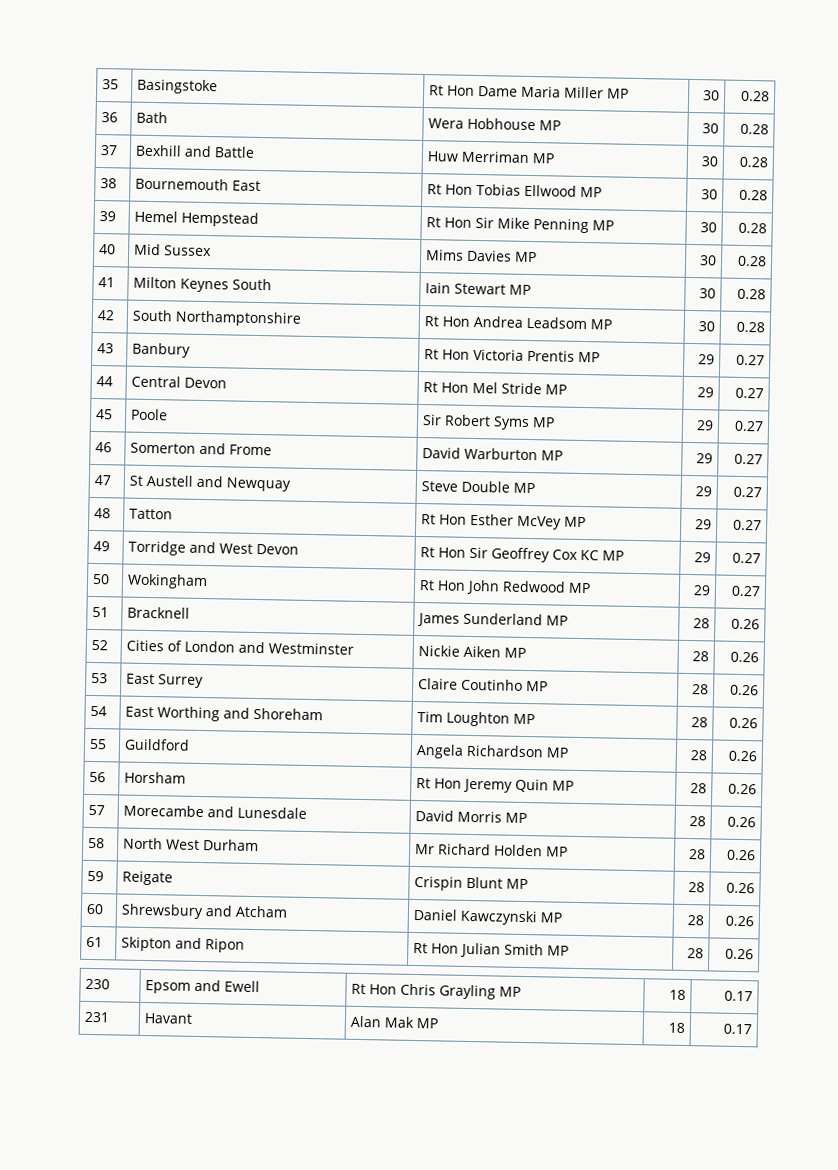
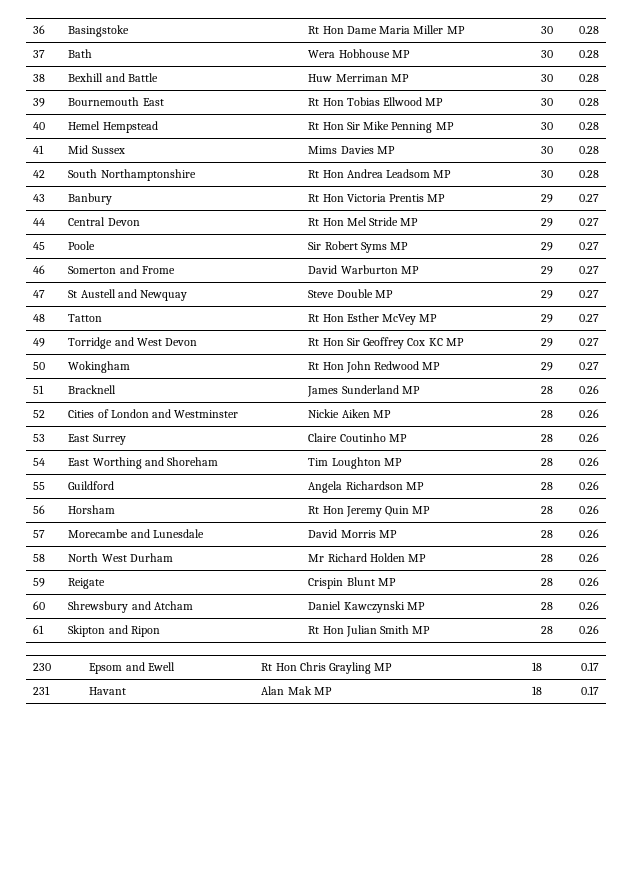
- 35 | Basingstoke | Rt Hon Dame Maria Miller MP | 30 | 0.28
+ 36 | Basingstoke | Rt Hon Dame Maria Miller MP | 30 | 0.28
- 36 | Bath | Wera Hobhouse MP | 30 | 0.28
+ 37 | Bath | Wera Hobhouse MP | 30 | 0.28
- 37 | Bexhill and Battle | Huw Merriman MP | 30 | 0.28
+ 38 | Bexhill and Battle | Huw Merriman MP | 30 | 0.28
- 38 | Bournemouth East | Rt Hon Tobias Ellwood MP | 30 | 0.28
+ 39 | Bournemouth East | Rt Hon Tobias Ellwood MP | 30 | 0.28
- 39 | Hemel Hempstead | Rt Hon Sir Mike Penning MP | 30 | 0.28
+ 40 | Hemel Hempstead | Rt Hon Sir Mike Penning MP | 30 | 0.28
- 40 | Mid Sussex | Mims Davies MP | 30 | 0.28
+ 41 | Mid Sussex | Mims Davies MP | 30 | 0.28
- 41 | Milton Keynes South | Iain Stewart MP | 30 | 0.28

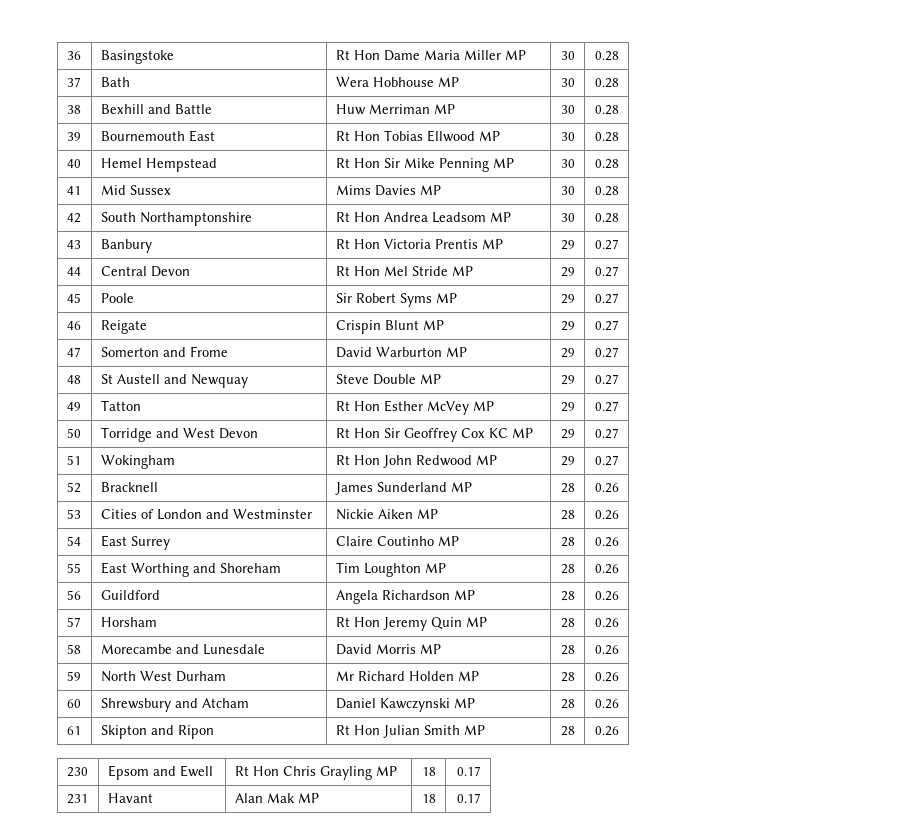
- 46 | Somerton and Frome | David Warburton MP | 29 | 0.27
+ 46 | Reigate | Crispin Blunt MP | 29 | 0.27
+ 47 | Somerton and Frome | David Warburton MP | 29 | 0.27
- 47 | St Austell and Newquay | Steve Double MP | 29 | 0.27
+ 48 | St Austell and Newquay | Steve Double MP | 29 | 0.27
- 48 | Tatton | Rt Hon Esther McVey MP | 29 | 0.27
+ 49 | Tatton | Rt Hon Esther McVey MP | 29 | 0.27
- 49 | Torridge and West Devon | Rt Hon Sir Geoffrey Cox KC MP | 29 | 0.27
+ 50 | Torridge and West Devon | Rt Hon Sir Geoffrey Cox KC MP | 29 | 0.27
- 50 | Wokingham | Rt Hon John Redwood MP | 29 | 0.27
+ 51 | Wokingham | Rt Hon John Redwood MP | 29 | 0.27
- 51 | Bracknell | James Sunderland MP | 28 | 0.26
+ 52 | Bracknell | James Sunderland MP | 28 | 0.26
- 52 | Cities of London and Westminster | Nickie Aiken MP | 28 | 0.26
+ 53 | Cities of London and Westminster | Nickie Aiken MP | 28 | 0.26
- 53 | East Surrey | Claire Coutinho MP | 28 | 0.26
+ 54 | East Surrey | Claire Coutinho MP | 28 | 0.26
- 54 | East Worthing and Shoreham | Tim Loughton MP | 28 | 0.26
+ 55 | East Worthing and Shoreham | Tim Loughton MP | 28 | 0.26
- 55 | Guildford | Angela Richardson MP | 28 | 0.26
+ 56 | Guildford | Angela Richardson MP | 28 | 0.26
- 56 | Horsham | Rt Hon Jeremy Quin MP | 28 | 0.26
+ 57 | Horsham | Rt Hon Jeremy Quin MP | 28 | 0.26
- 57 | Morecambe and Lunesdale | David Morris MP | 28 | 0.26
+ 58 | Morecambe and Lunesdale | David Morris MP | 28 | 0.26
- 58 | North West Durham | Mr Richard Holden MP | 28 | 0.26
+ 59 | North West Durham | Mr Richard Holden MP | 28 | 0.26
- 59 | Reigate | Crispin Blunt MP | 28 | 0.26

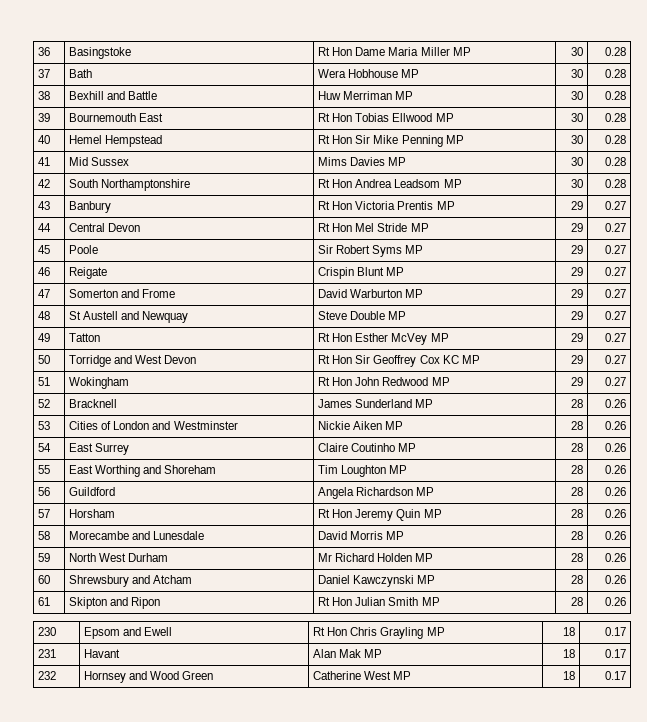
+ 232 | Hornsey and Wood Green | Catherine West MP | 18 | 0.17

